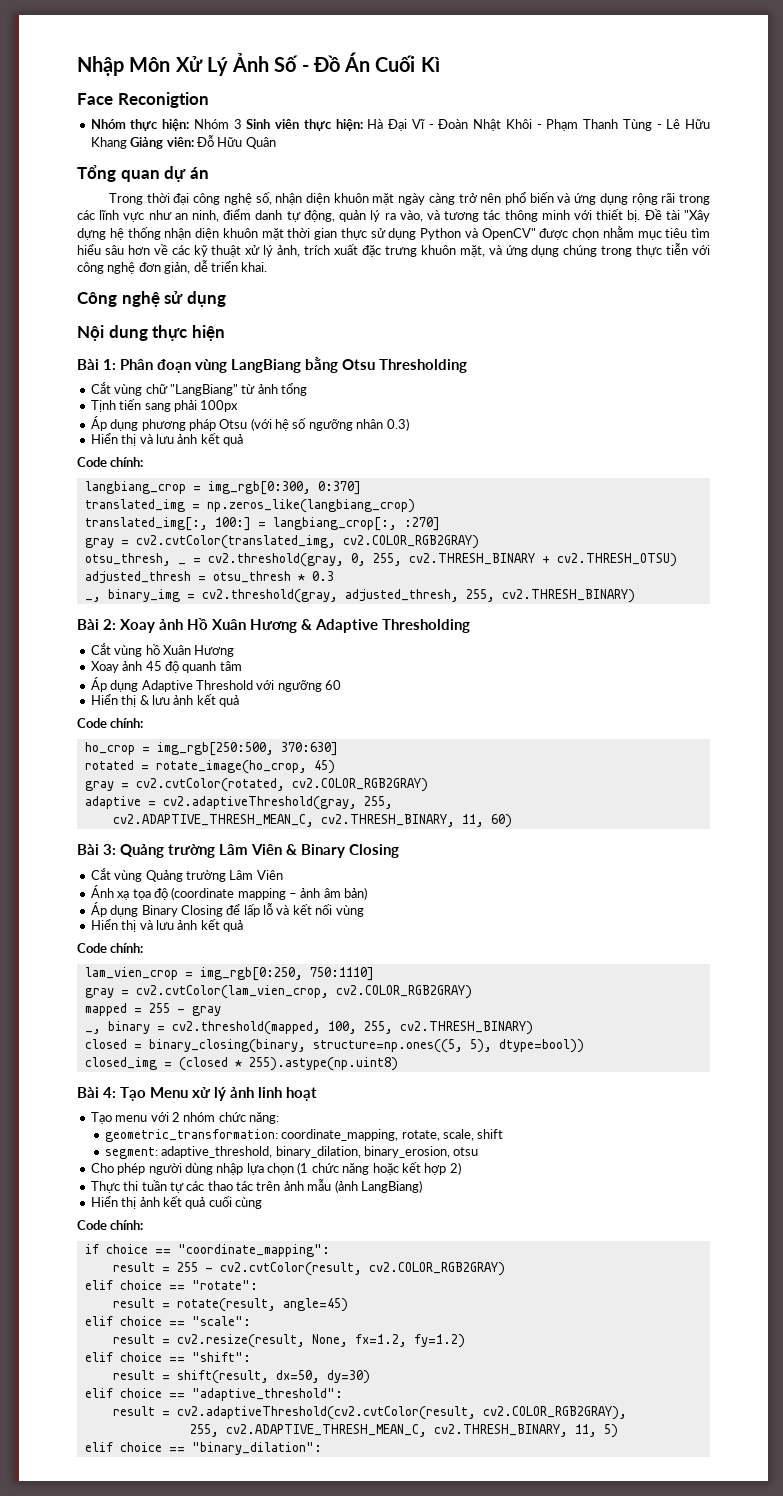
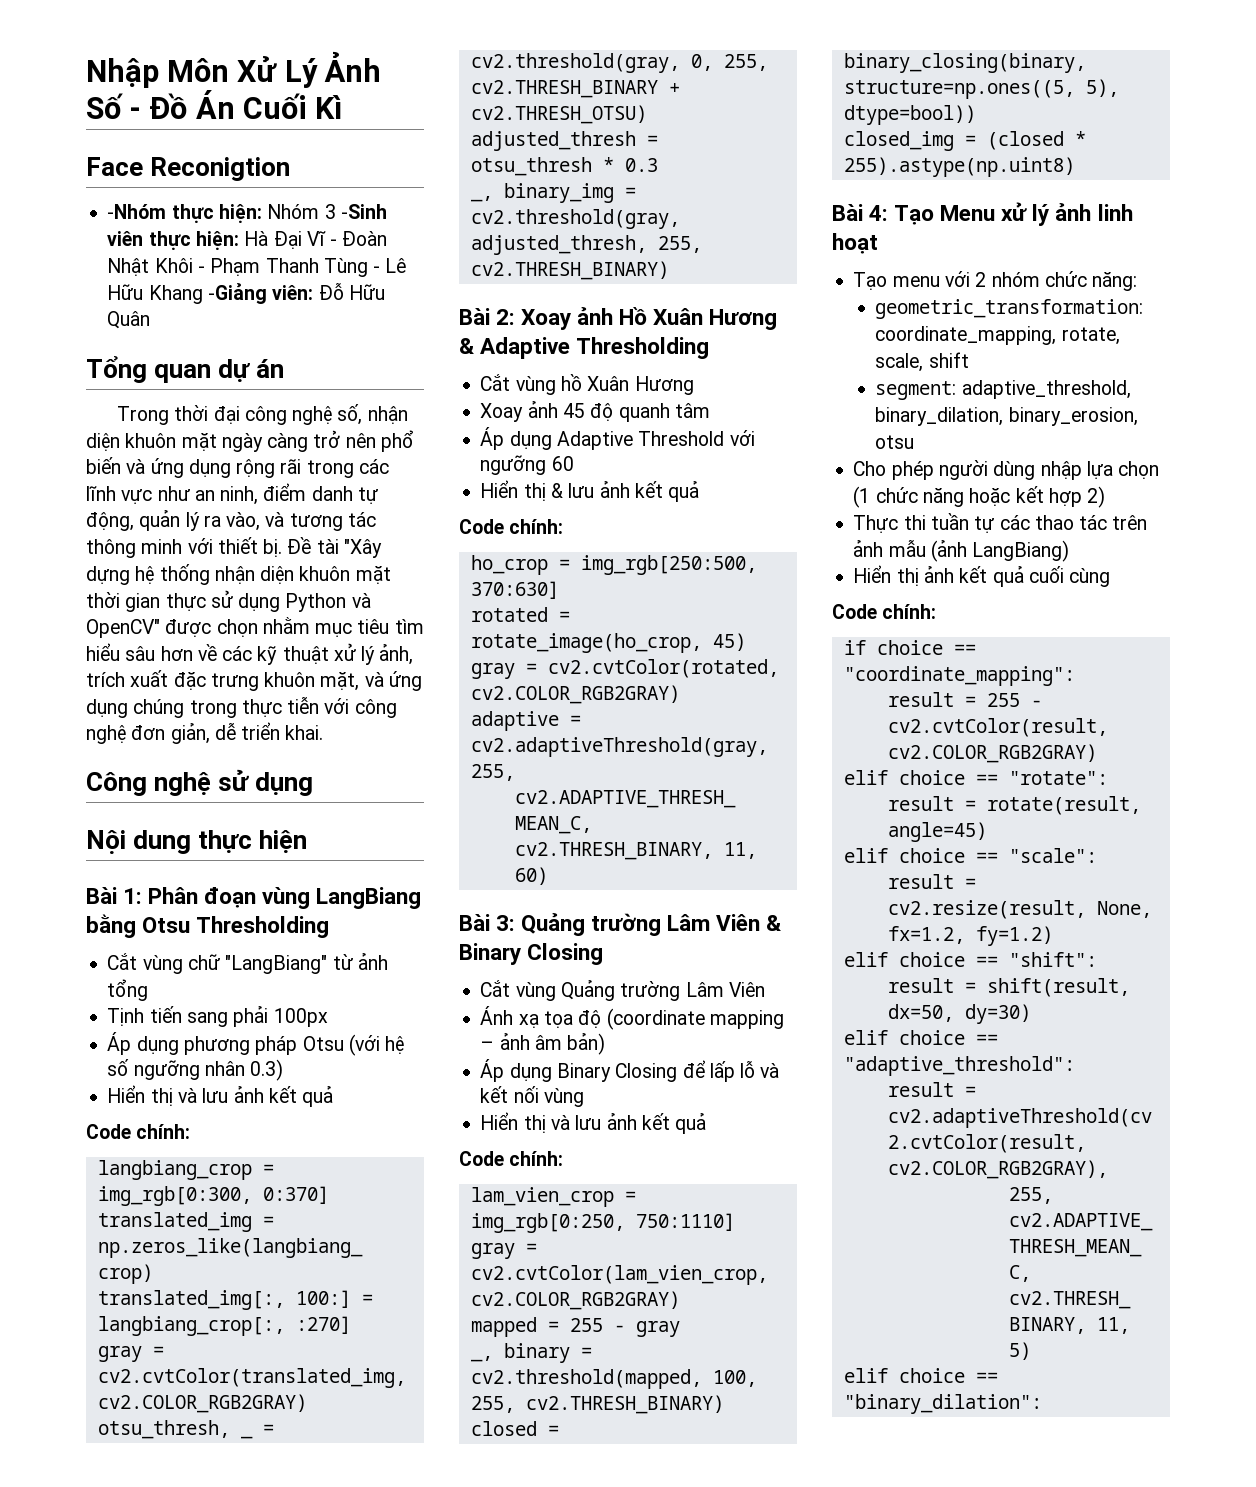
- Nhóm thực hiện: Nhóm 3 Sinh viên thực hiện: Hà Đại Vĩ - Đoàn Nhật Khôi - Phạm Thanh Tùng - Lê Hữu Khang Giảng viên: Đỗ Hữu Quân
+ -Nhóm thực hiện: Nhóm 3 -Sinh viên thực hiện: Hà Đại Vĩ - Đoàn Nhật Khôi - Phạm Thanh Tùng - Lê Hữu Khang -Giảng viên: Đỗ Hữu Quân

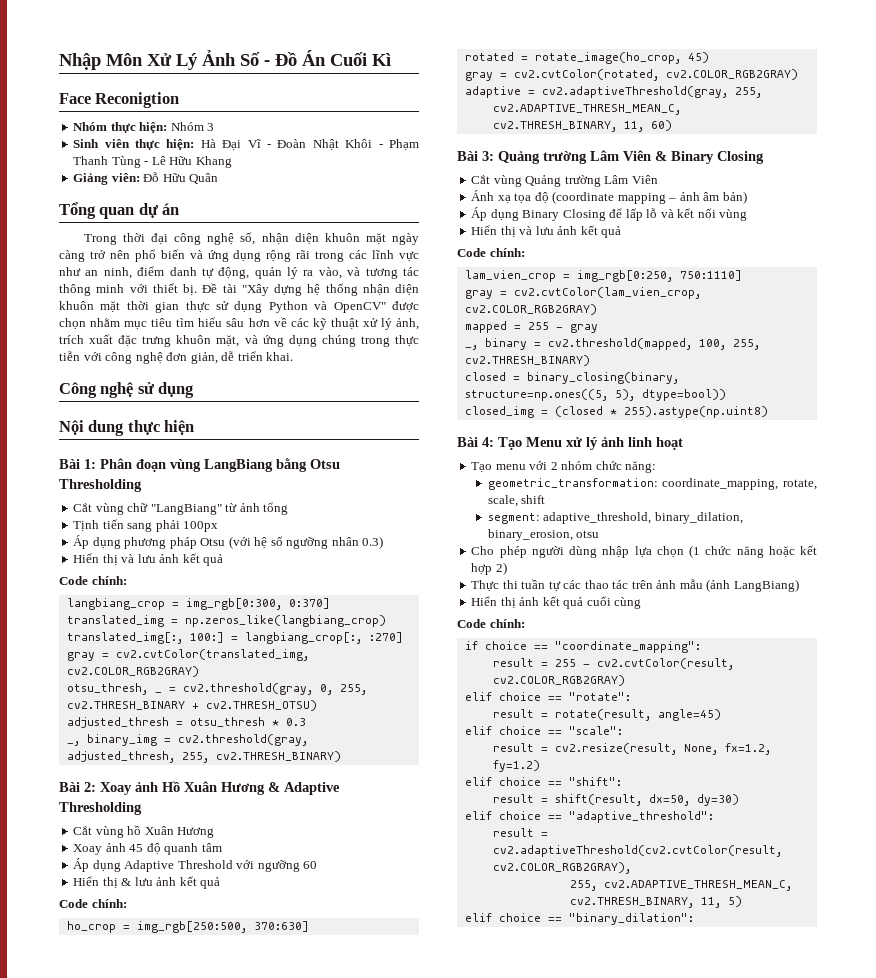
- -Nhóm thực hiện: Nhóm 3 -Sinh viên thực hiện: Hà Đại Vĩ - Đoàn Nhật Khôi - Phạm Thanh Tùng - Lê Hữu Khang -Giảng viên: Đỗ Hữu Quân
+ Nhóm thực hiện: Nhóm 3
+ Sinh viên thực hiện: Hà Đại Vĩ - Đoàn Nhật Khôi - Phạm Thanh Tùng - Lê Hữu Khang
+ Giảng viên: Đỗ Hữu Quân

